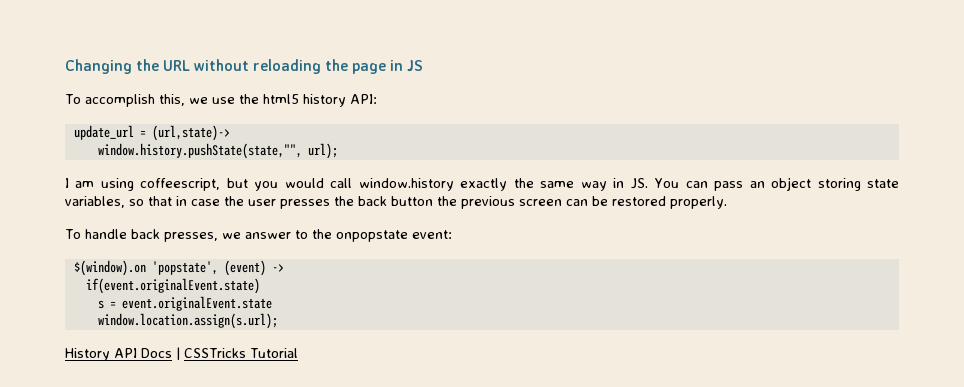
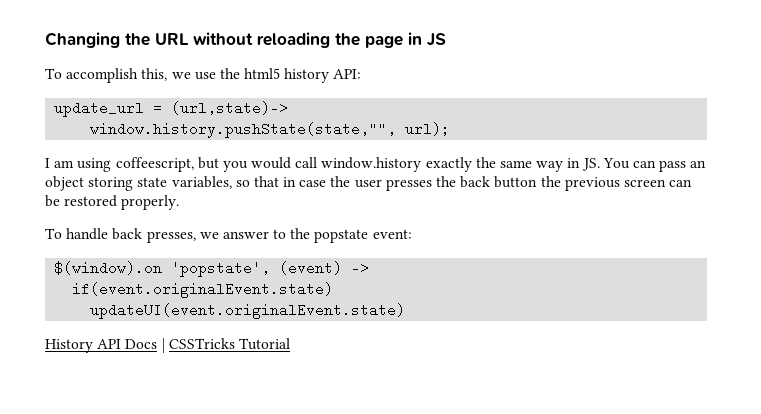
- To handle back presses, we answer to the onpopstate event:
+ To handle back presses, we answer to the popstate event:
- s = event.originalEvent.state
- window.location.assign(s.url);
+ updateUI(event.originalEvent.state)

